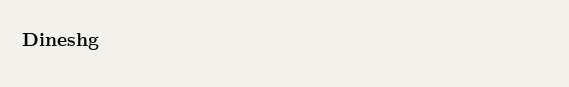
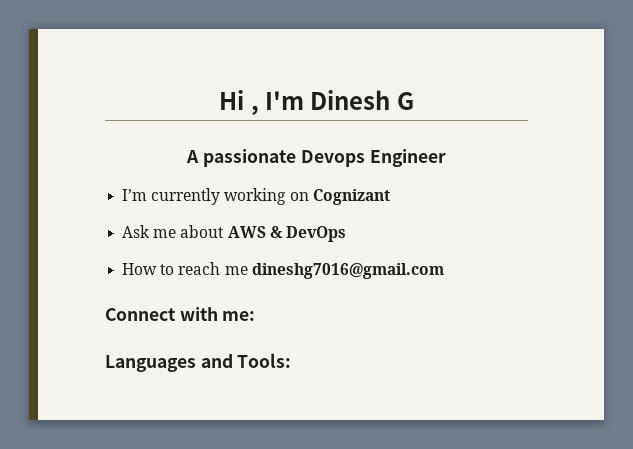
- Dineshg
+ Hi , I'm Dinesh G
+ A passionate Devops Engineer
+ I’m currently working on Cognizant
+ Ask me about AWS & DevOps
+ How to reach me dineshg7016@gmail.com
+ Connect with me:
+ Languages and Tools:

